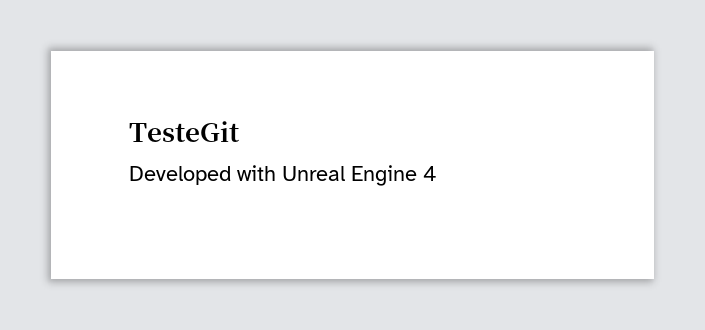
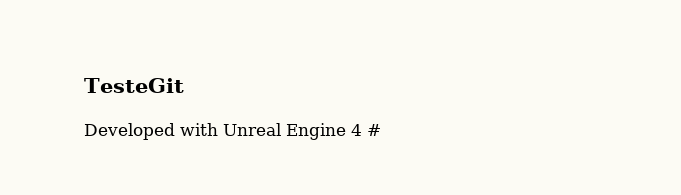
- Developed with Unreal Engine 4
+ Developed with Unreal Engine 4 #

